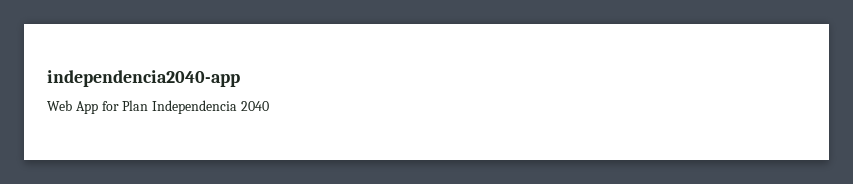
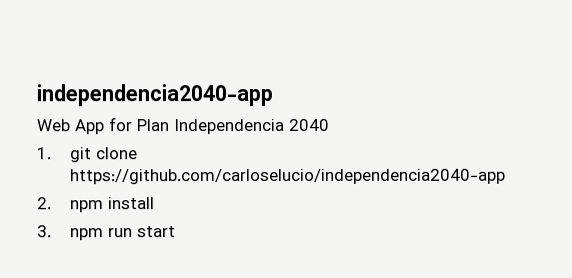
+ 1. git clone https://github.com/carloselucio/independencia2040-app
+ 2. npm install
+ 3. npm run start

